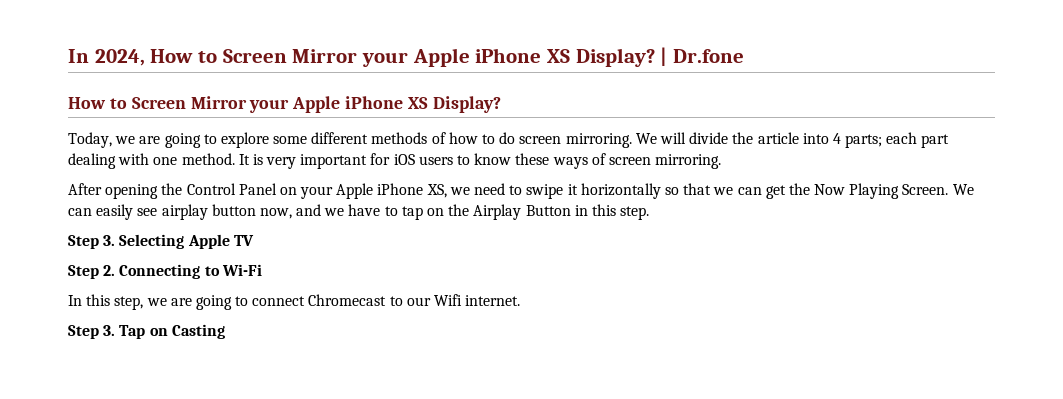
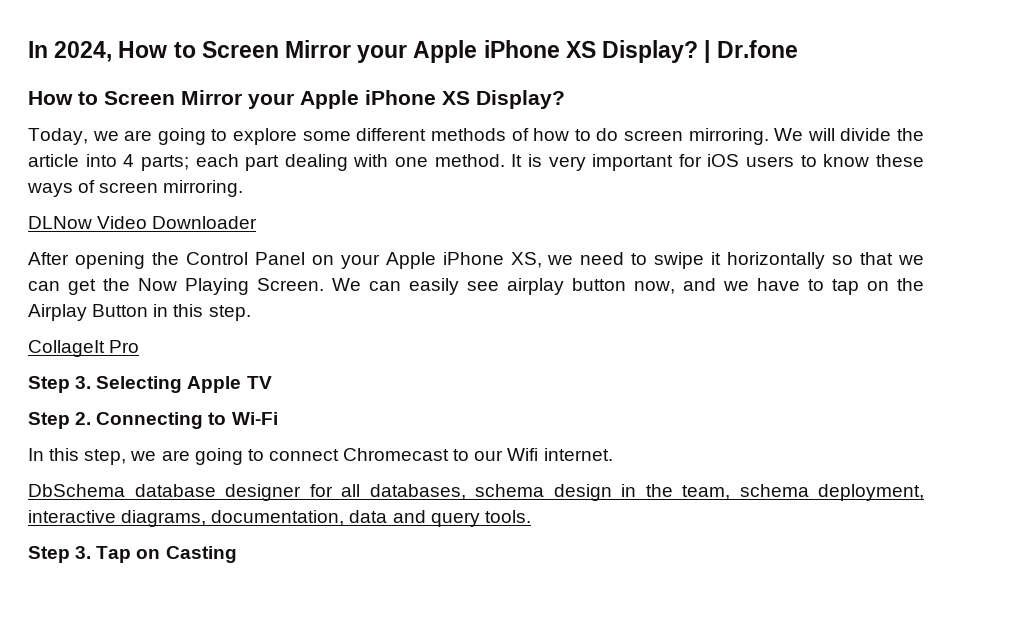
+ DLNow Video Downloader
+ CollageIt Pro
+ DbSchema database designer for all databases, schema design in the team, schema deployment, interactive diagrams, documentation, data and query tools.

